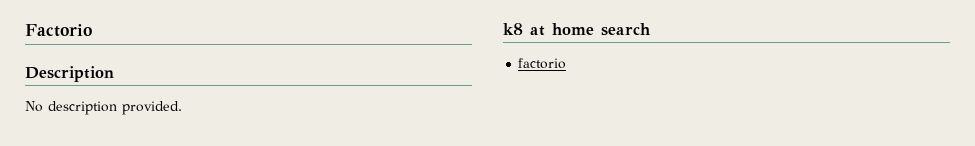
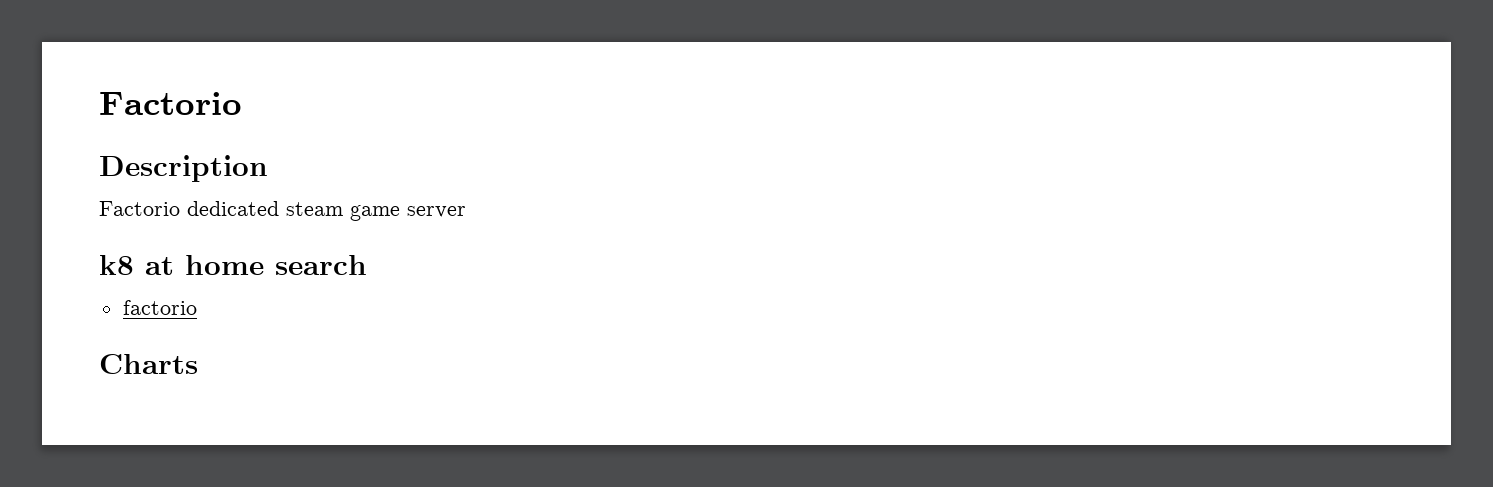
- No description provided.
+ Factorio dedicated steam game server
+ Charts

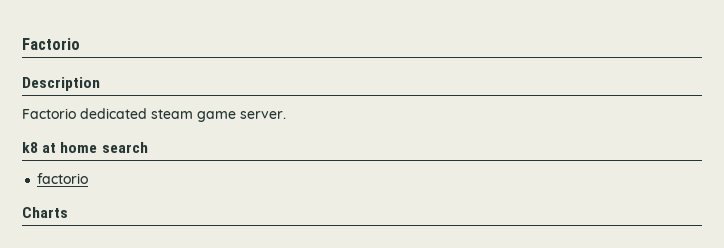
- Factorio dedicated steam game server
+ Factorio dedicated steam game server.

